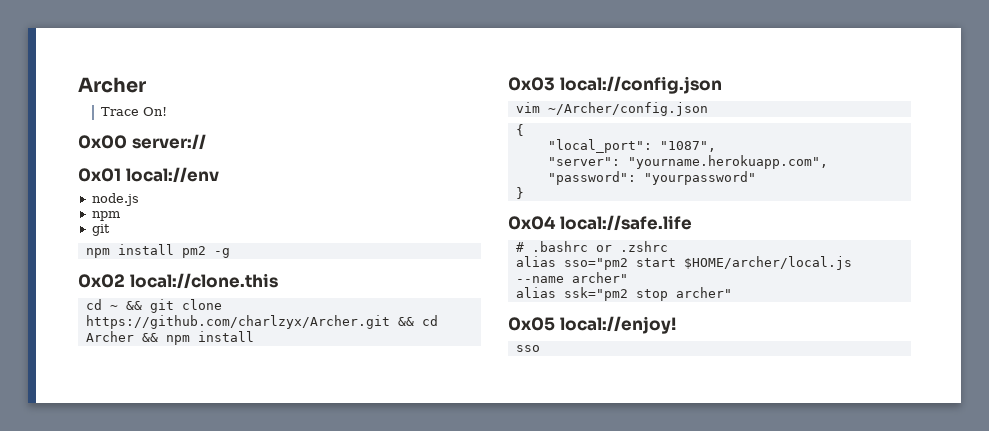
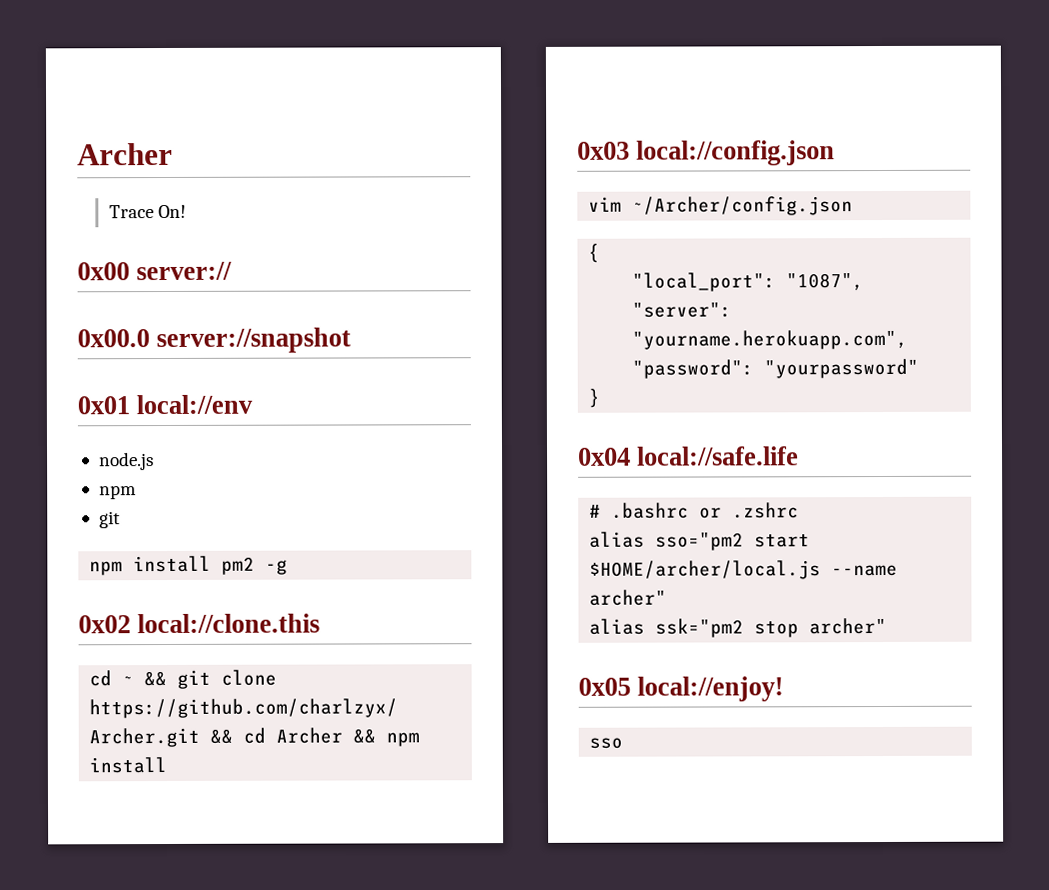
+ 0x00.0 server://snapshot

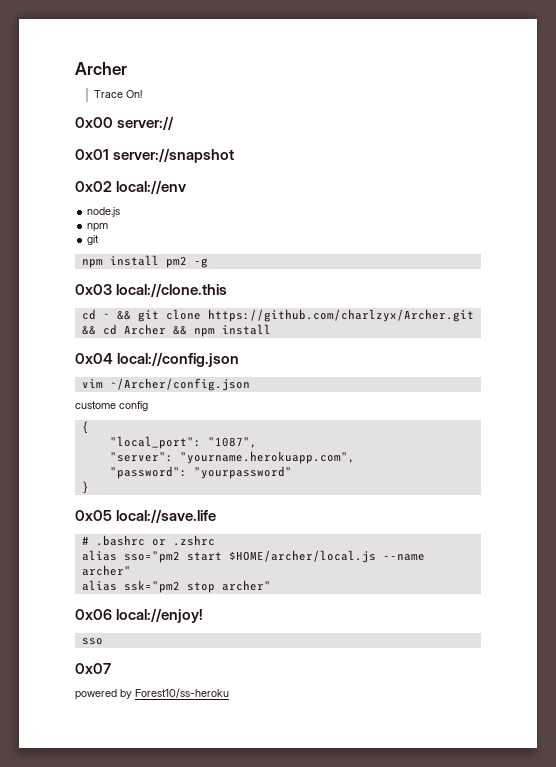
- 0x00.0 server://snapshot
+ 0x01 server://snapshot
- 0x01 local://env
+ 0x02 local://env
- 0x02 local://clone.this
+ 0x03 local://clone.this
- 0x03 local://config.json
+ 0x04 local://config.json
+ custome config
- 0x04 local://safe.life
+ 0x05 local://save.life
- 0x05 local://enjoy!
+ 0x06 local://enjoy!
+ 0x07
+ powered by Forest10/ss-heroku

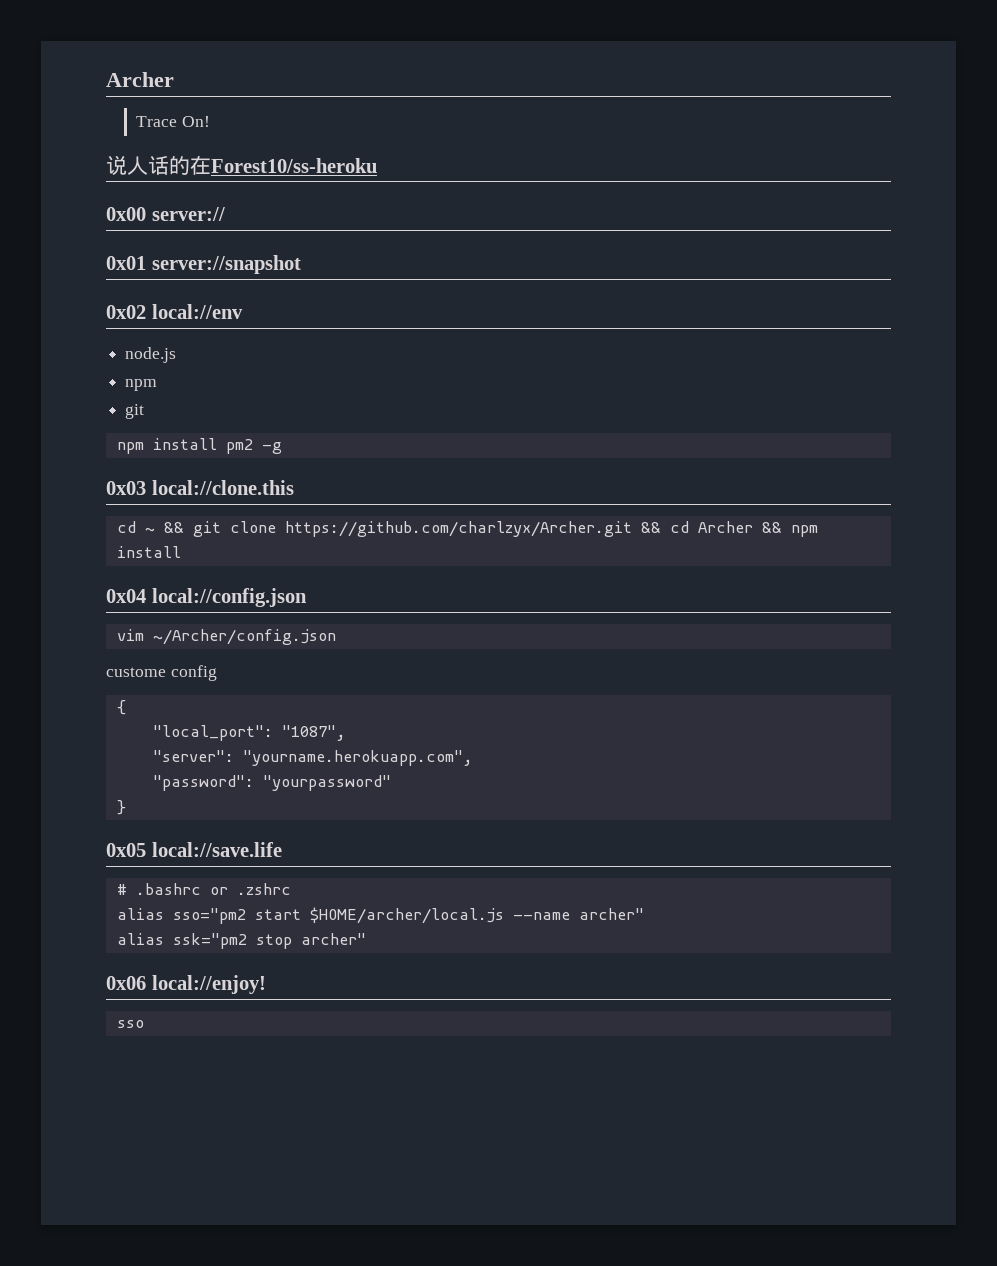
+ 说人话的在Forest10/ss-heroku
- 0x07
- powered by Forest10/ss-heroku

